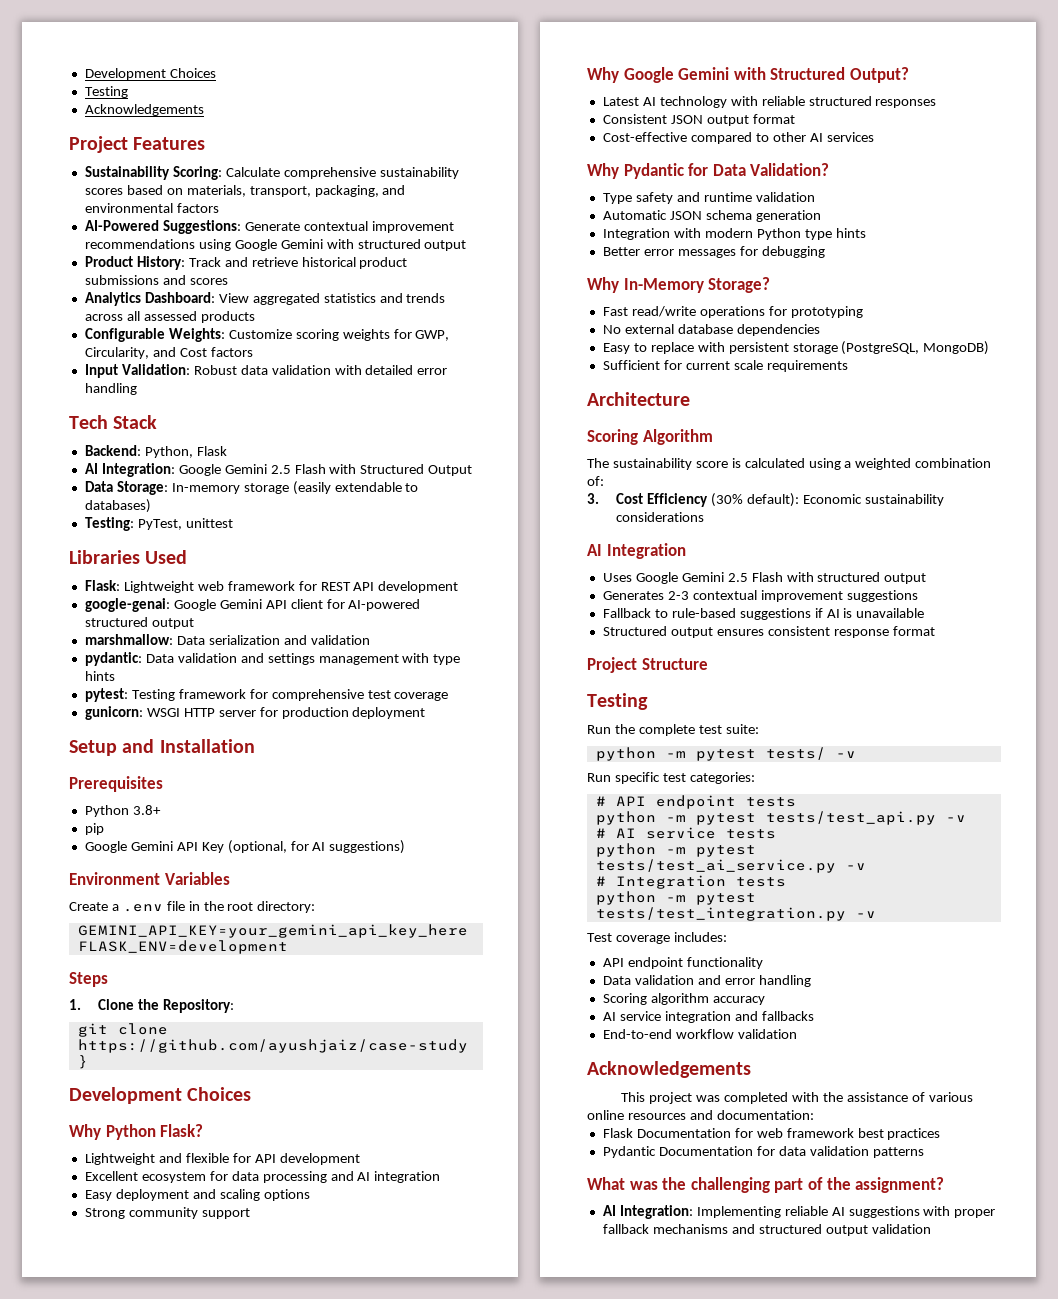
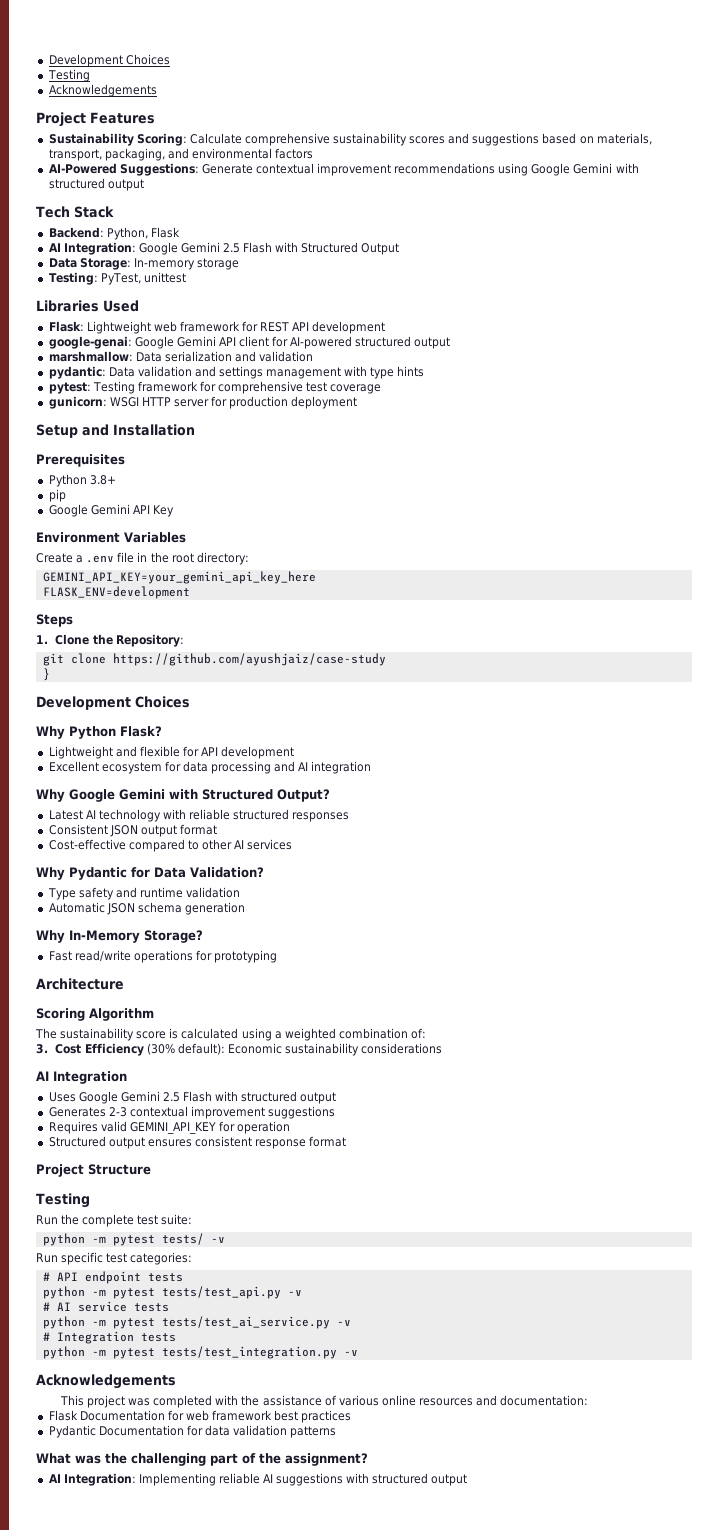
- Sustainability Scoring: Calculate comprehensive sustainability scores based on materials, transport, packaging, and environmental factors
+ Sustainability Scoring: Calculate comprehensive sustainability scores and suggestions based on materials, transport, packaging, and environmental factors
- Product History: Track and retrieve historical product submissions and scores
- Analytics Dashboard: View aggregated statistics and trends across all assessed products
- Configurable Weights: Customize scoring weights for GWP, Circularity, and Cost factors
- Input Validation: Robust data validation with detailed error handling
- Data Storage: In-memory storage (easily extendable to databases)
+ Data Storage: In-memory storage
- Google Gemini API Key (optional, for AI suggestions)
+ Google Gemini API Key
- Easy deployment and scaling options
- Strong community support
- Integration with modern Python type hints
- Better error messages for debugging
- No external database dependencies
- Easy to replace with persistent storage (PostgreSQL, MongoDB)
- Sufficient for current scale requirements
- Fallback to rule-based suggestions if AI is unavailable
+ Requires valid GEMINI_API_KEY for operation
- Test coverage includes:
- API endpoint functionality
- Data validation and error handling
- Scoring algorithm accuracy
- AI service integration and fallbacks
- End-to-end workflow validation
- AI Integration: Implementing reliable AI suggestions with proper fallback mechanisms and structured output validation
+ AI Integration: Implementing reliable AI suggestions with structured output

